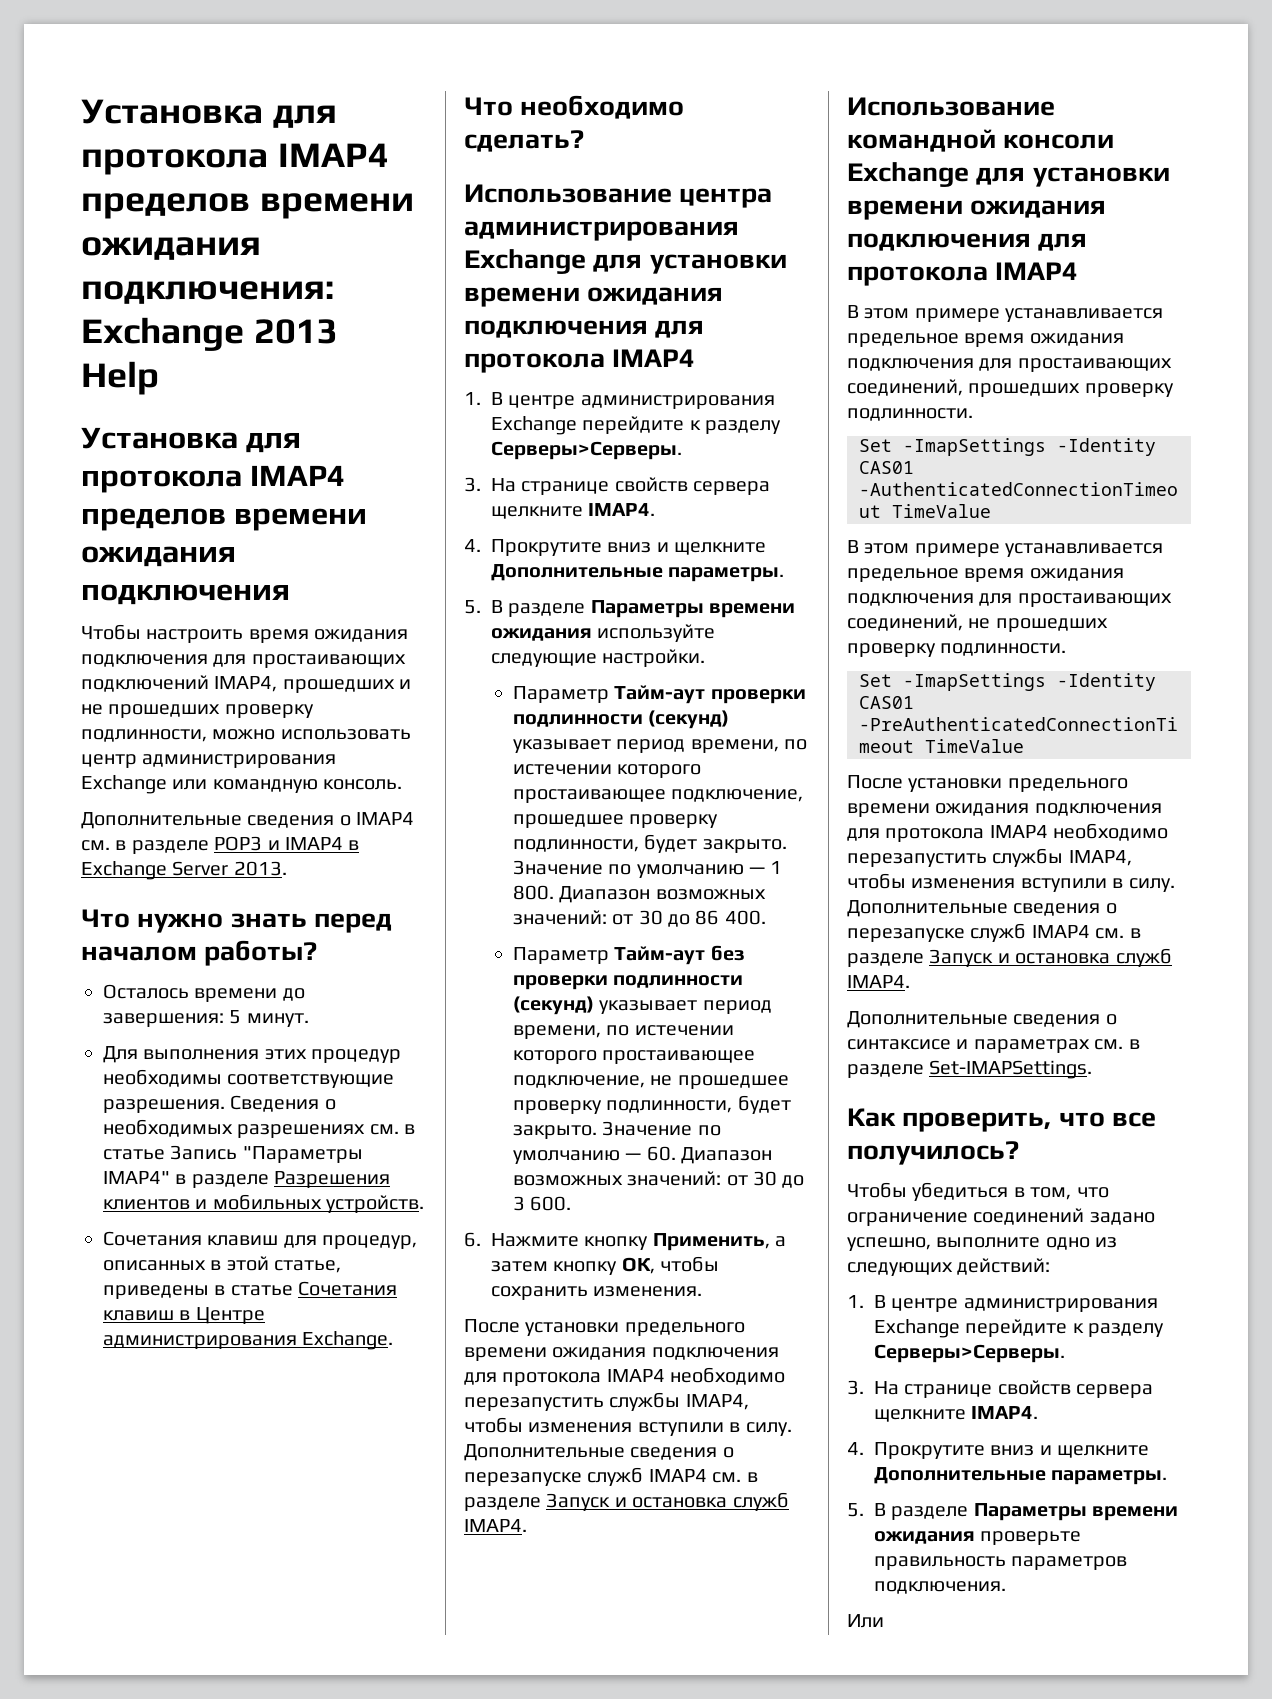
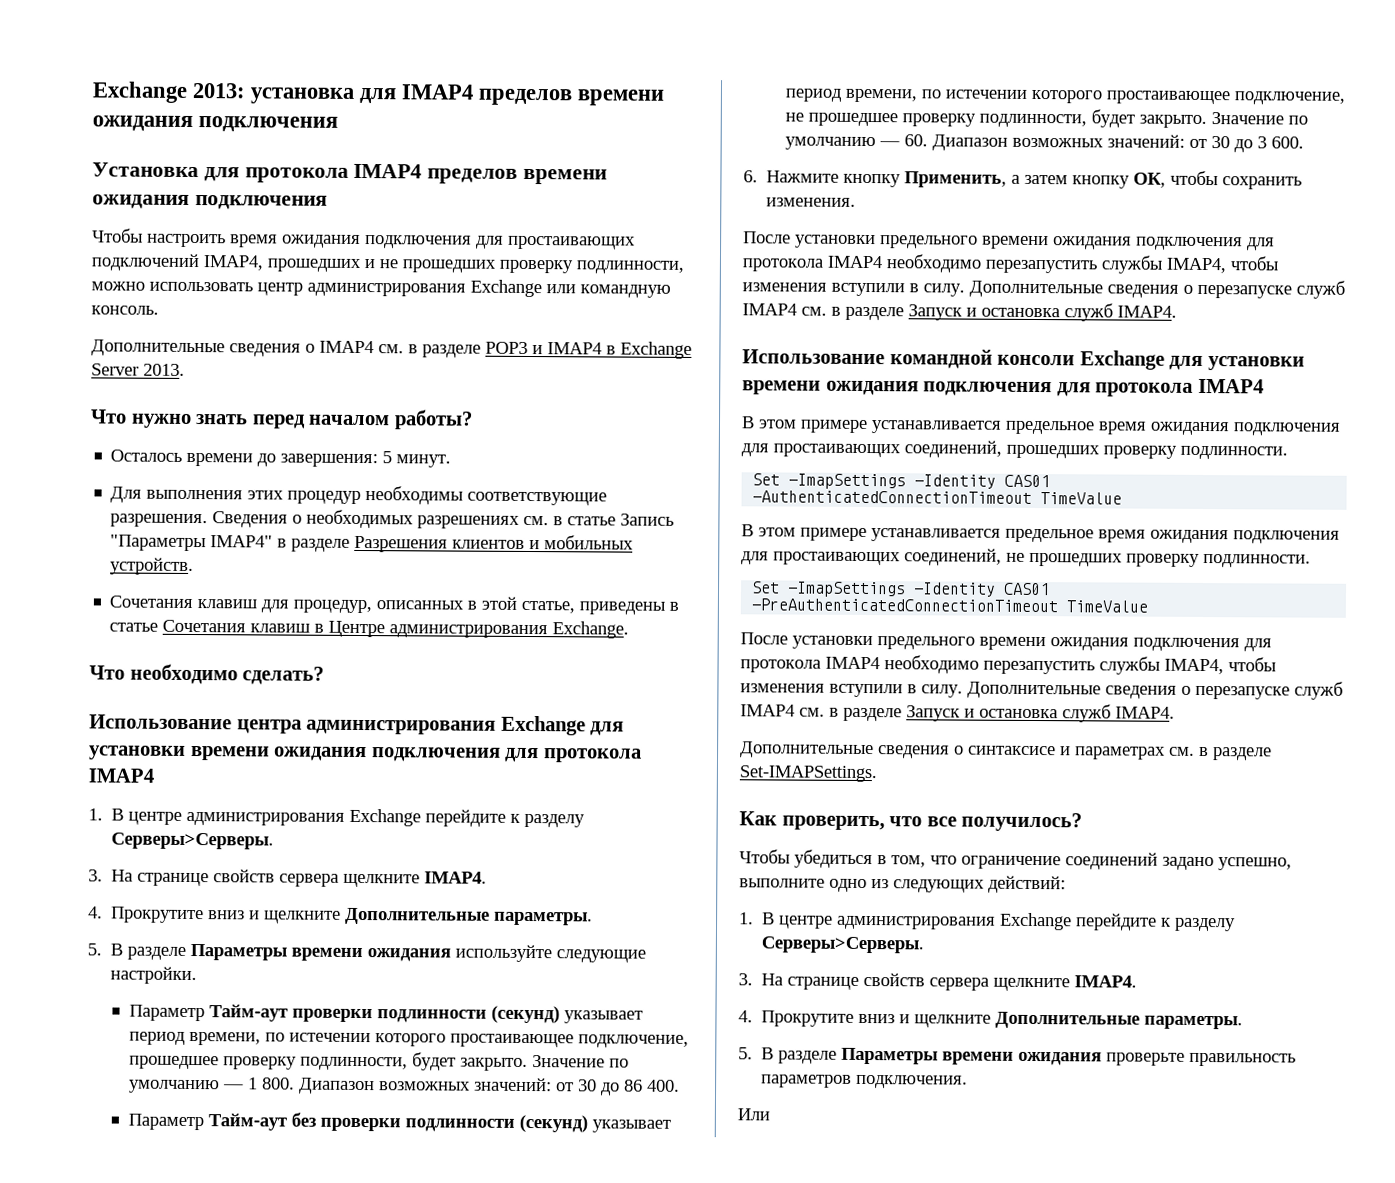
- Установка для протокола IMAP4 пределов времени ожидания подключения: Exchange 2013 Help
+ Exchange 2013: установка для IMAP4 пределов времени ожидания подключения

